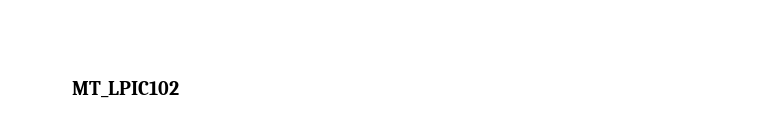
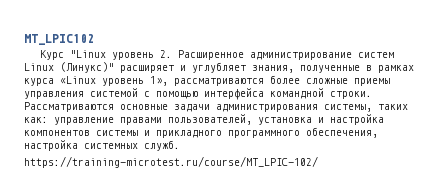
+ Курс "Linux уровень 2. Расширенное администрирование систем Linux (Линукс)" расширяет и углубляет знания, полученные в рамках курса «Linux уровень 1», рассматриваются более сложные приемы управления системой с помощью интерфейса командной строки. Рассматриваются основные задачи администрирования системы, таких как: управление правами пользователей, установка и настройка компонентов системы и прикладного программного обеспечения, настройка системных служб.
+ https://training-microtest.ru/course/MT_LPIC-102/

